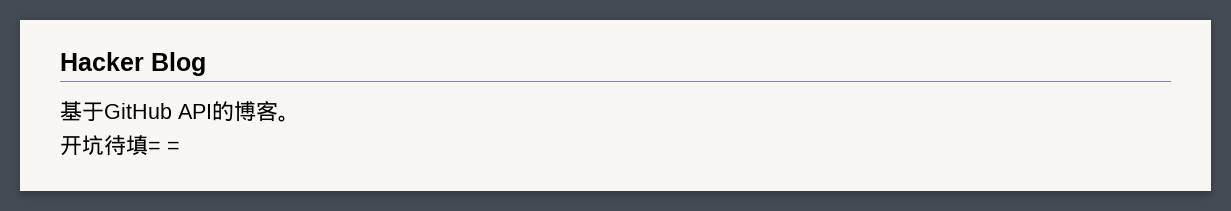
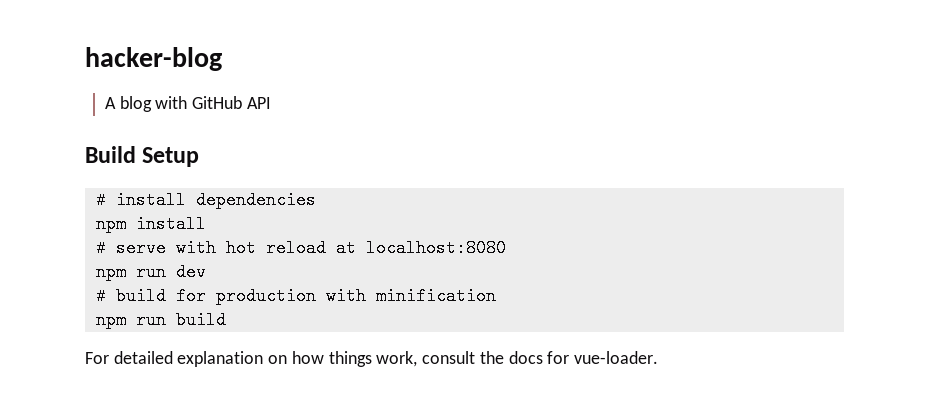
- Hacker Blog
- 基于GitHub API的博客。
- 开坑待填= =
+ hacker-blog
+ A blog with GitHub API
+ Build Setup
+ # install dependencies
+ npm install
+ # serve with hot reload at localhost:8080
+ npm run dev
+ # build for production with minification
+ npm run build
+ For detailed explanation on how things work, consult the docs for vue-loader.

